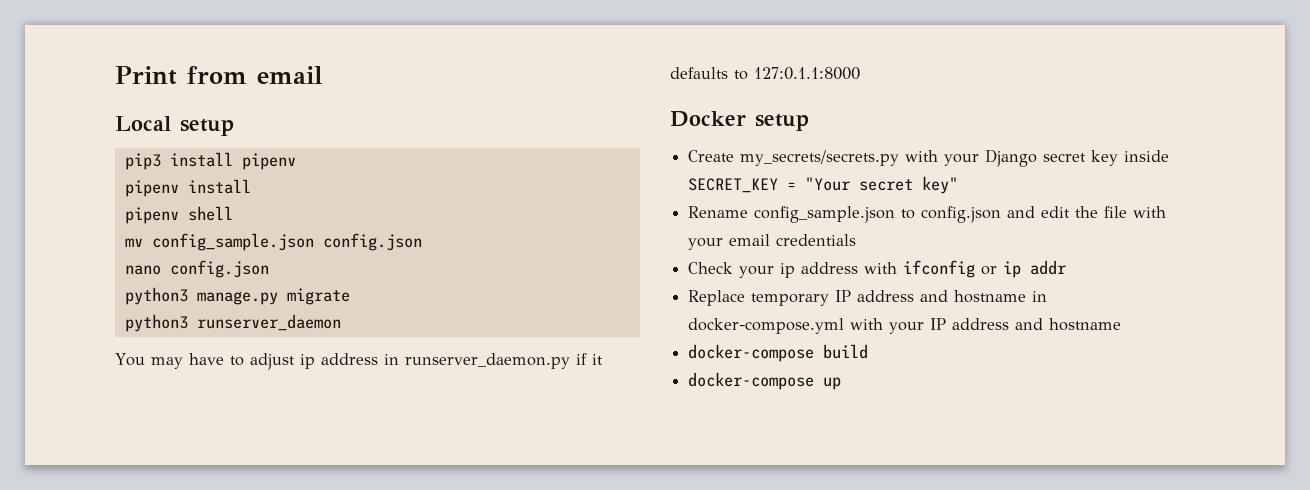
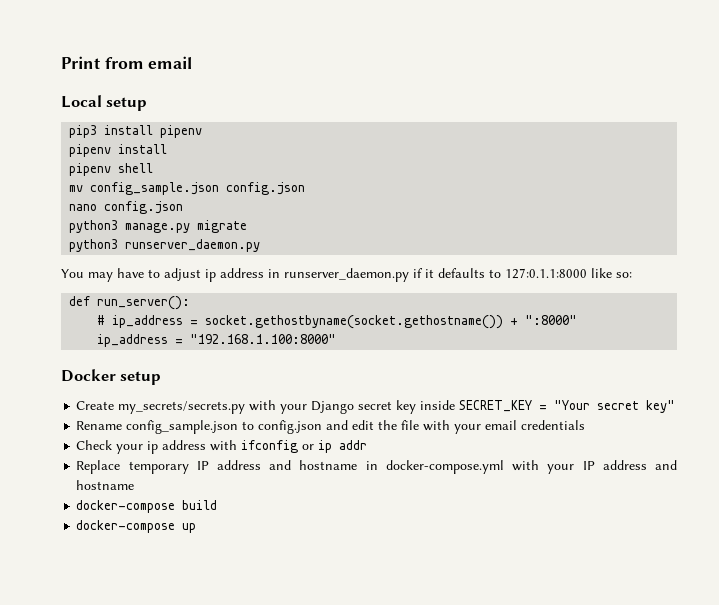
- python3 runserver_daemon
+ python3 runserver_daemon.py
- You may have to adjust ip address in runserver_daemon.py if it defaults to 127:0.1.1:8000
+ You may have to adjust ip address in runserver_daemon.py if it defaults to 127:0.1.1:8000 like so:
+ def run_server():
+ # ip_address = socket.gethostbyname(socket.gethostname()) + ":8000"
+ ip_address = "192.168.1.100:8000"

